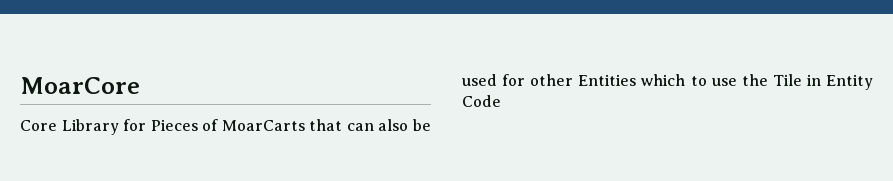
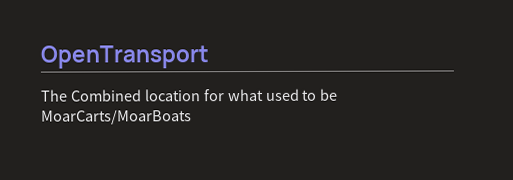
- MoarCore
- Core Library for Pieces of MoarCarts that can also be used for other Entities which to use the Tile in Entity Code
+ OpenTransport
+ The Combined location for what used to be MoarCarts/MoarBoats

